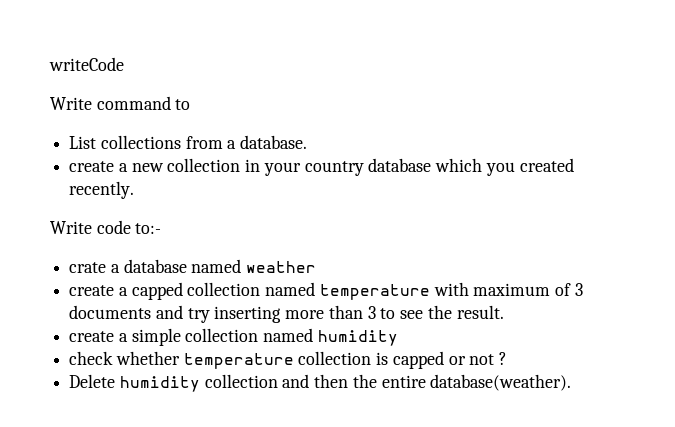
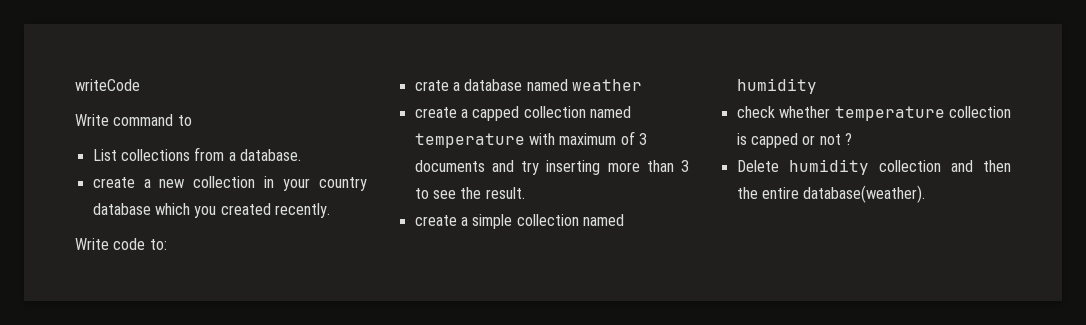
- Write code to:-
+ Write code to:

